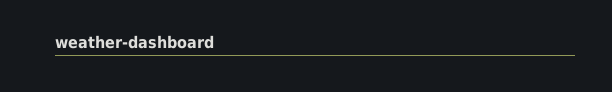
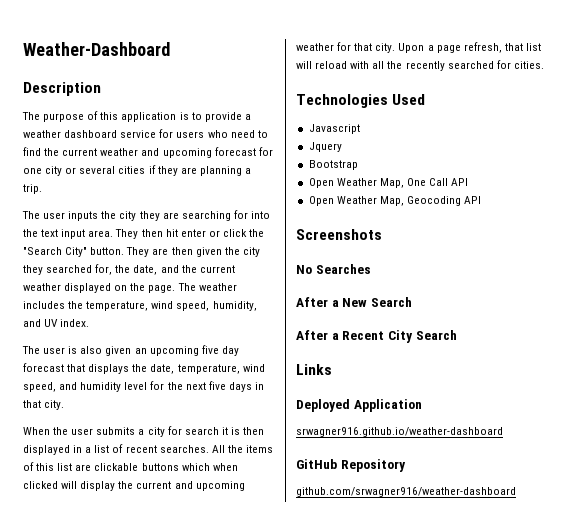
- weather-dashboard
+ Weather-Dashboard
+ Description
+ The purpose of this application is to provide a weather dashboard service for users who need to find the current weather and upcoming forecast for one city or several cities if they are planning a trip.
+ The user inputs the city they are searching for into the text input area. They then hit enter or click the "Search City" button. They are then given the city they searched for, the date, and the current weather displayed on the page. The weather includes the temperature, wind speed, humidity, and UV index.
+ The user is also given an upcoming five day forecast that displays the date, temperature, wind speed, and humidity level for the next five days in that city.
+ When the user submits a city for search it is then displayed in a list of recent searches. All the items of this list are clickable buttons which when clicked will display the current and upcoming weather for that city. Upon a page refresh, that list will reload with all the recently searched for cities.
+ Technologies Used
+ Javascript
+ Jquery
+ Bootstrap
+ Open Weather Map, One Call API
+ Open Weather Map, Geocoding API
+ Screenshots
+ No Searches
+ After a New Search
+ After a Recent City Search
+ Links
+ Deployed Application
+ srwagner916.github.io/weather-dashboard
+ GitHub Repository
+ github.com/srwagner916/weather-dashboard

